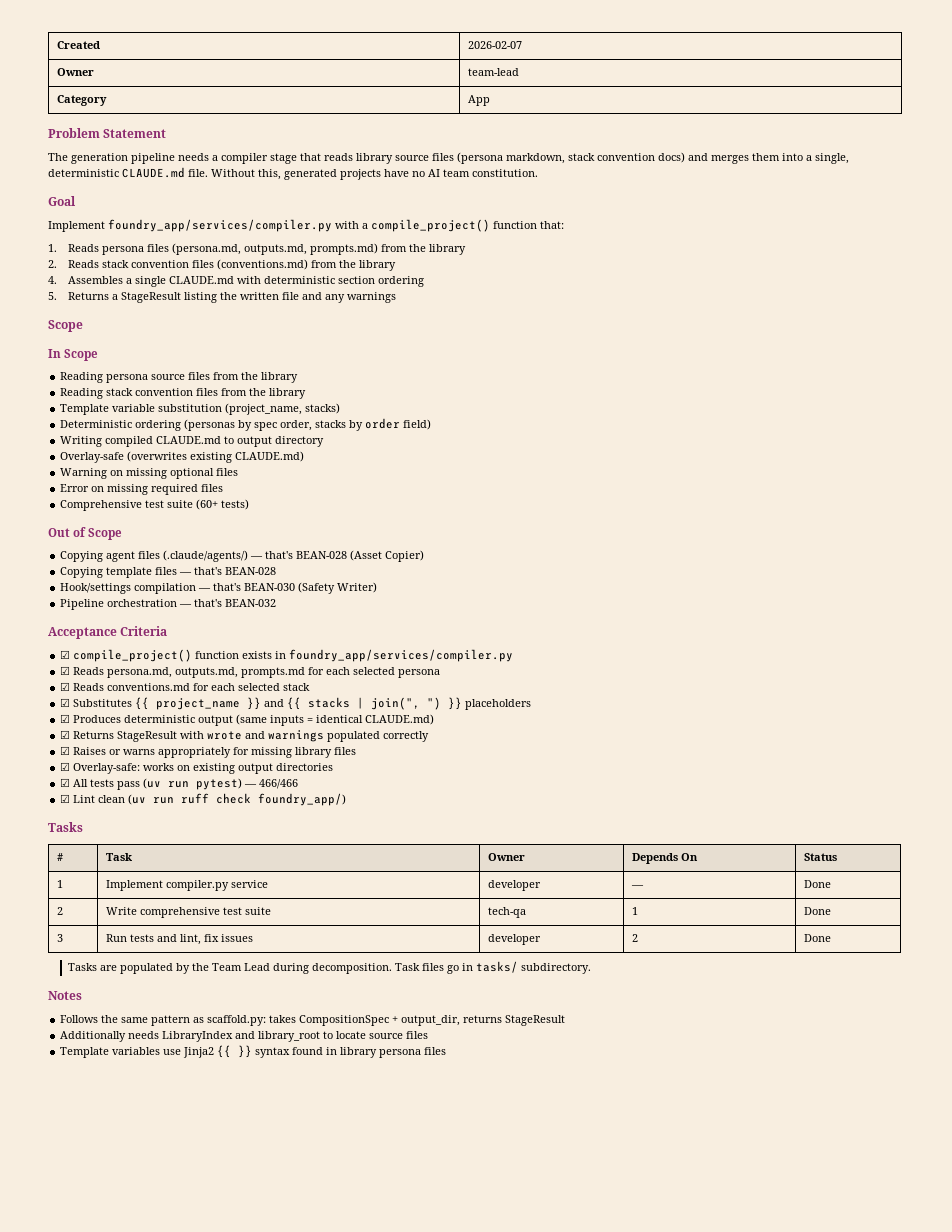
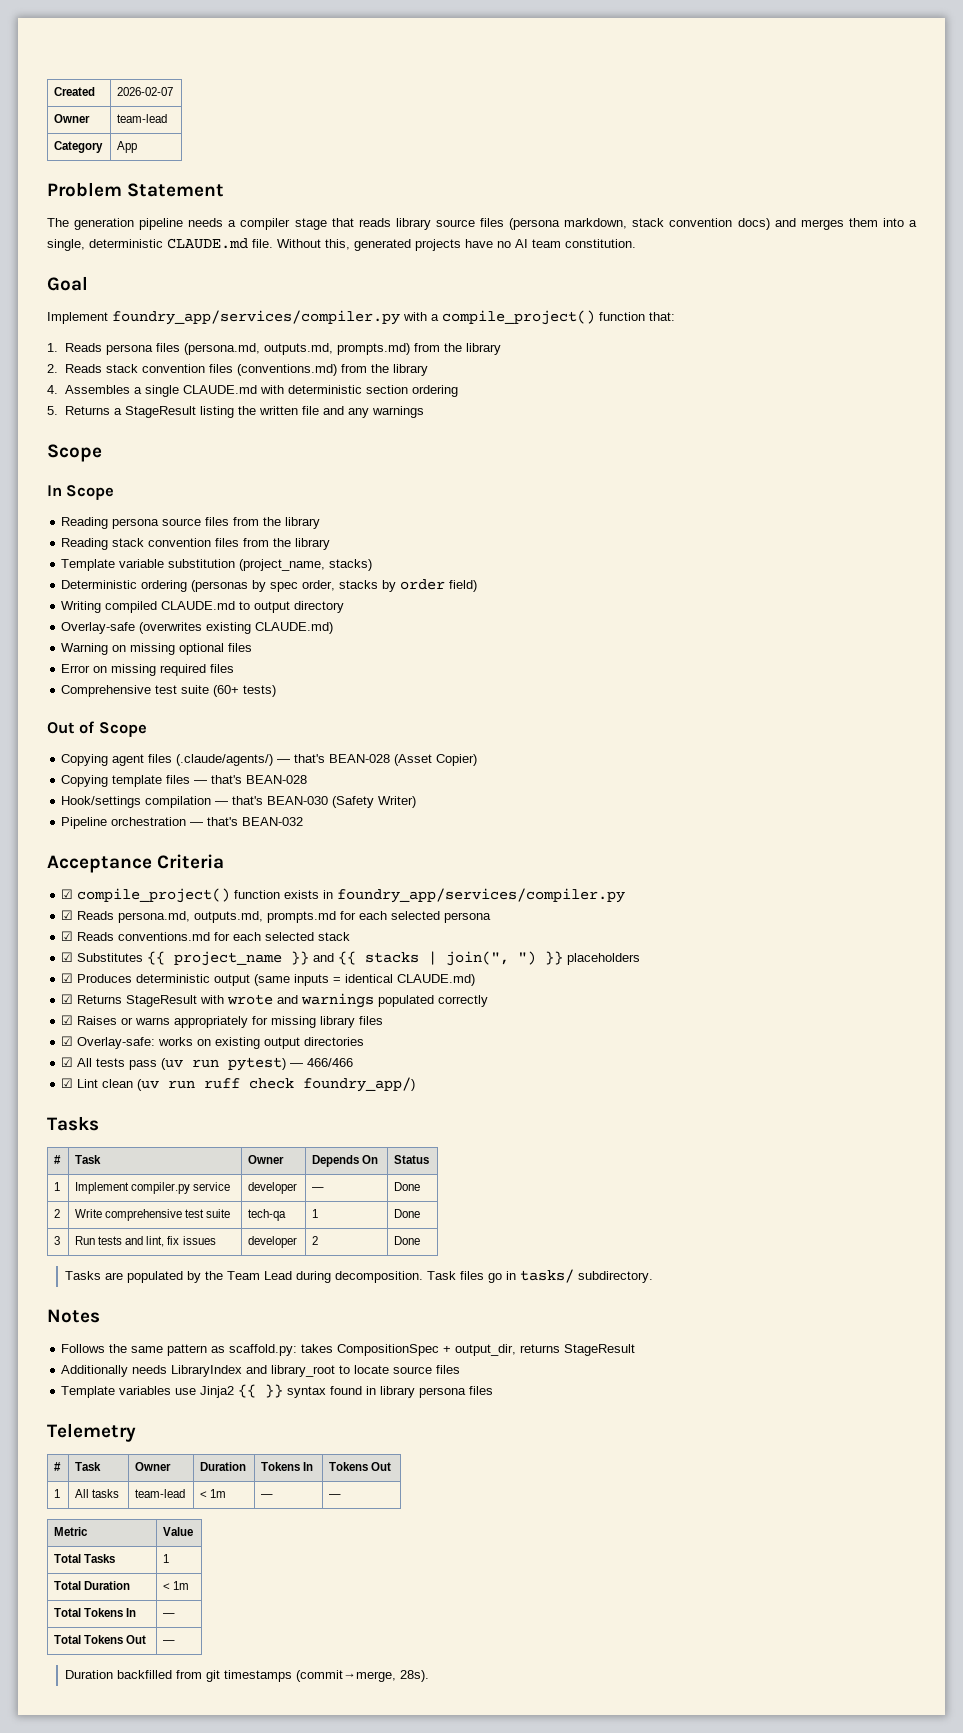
+ Telemetry
+ # | Task | Owner | Duration | Tokens In | Tokens Out
+ 1 | All tasks | team-lead | < 1m | — | —
+ Metric | Value
+ Total Tasks | 1
+ Total Duration | < 1m
+ Total Tokens In | —
+ Total Tokens Out | —
+ Duration backfilled from git timestamps (commit→merge, 28s).

